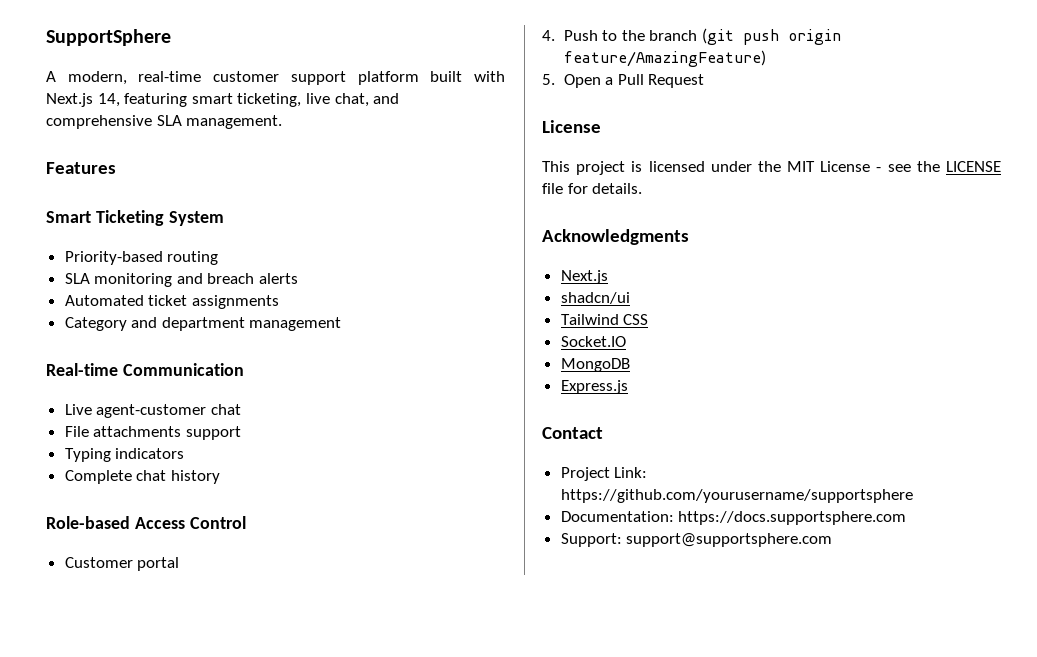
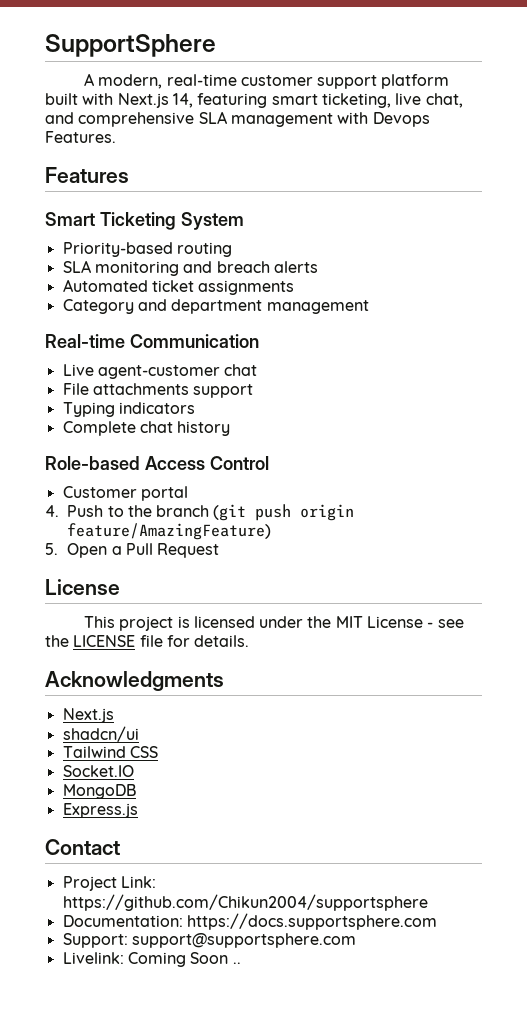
- A modern, real-time customer support platform built with Next.js 14, featuring smart ticketing, live chat, and comprehensive SLA management.
+ A modern, real-time customer support platform built with Next.js 14, featuring smart ticketing, live chat, and comprehensive SLA management with Devops Features.
- Project Link: https://github.com/yourusername/supportsphere
+ Project Link: https://github.com/Chikun2004/supportsphere
+ Livelink: Coming Soon ..

